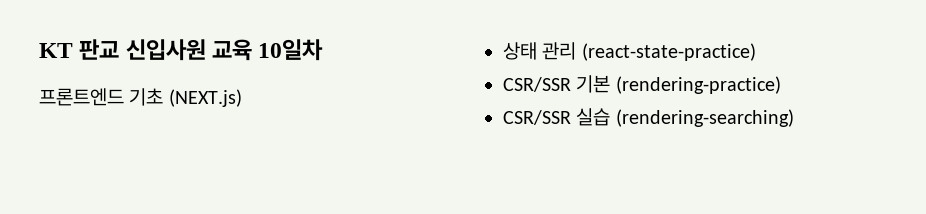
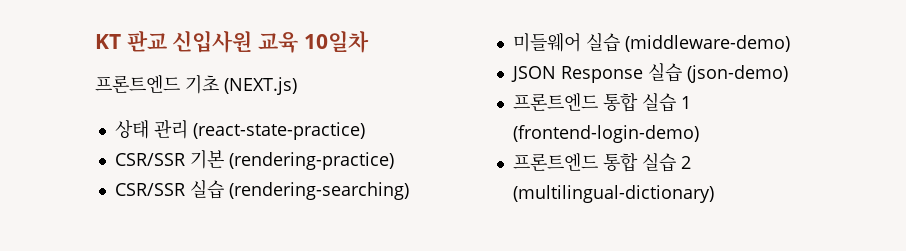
+ 미들웨어 실습 (middleware-demo)
+ JSON Response 실습 (json-demo)
+ 프론트엔드 통합 실습 1 (frontend-login-demo)
+ 프론트엔드 통합 실습 2 (multilingual-dictionary)

